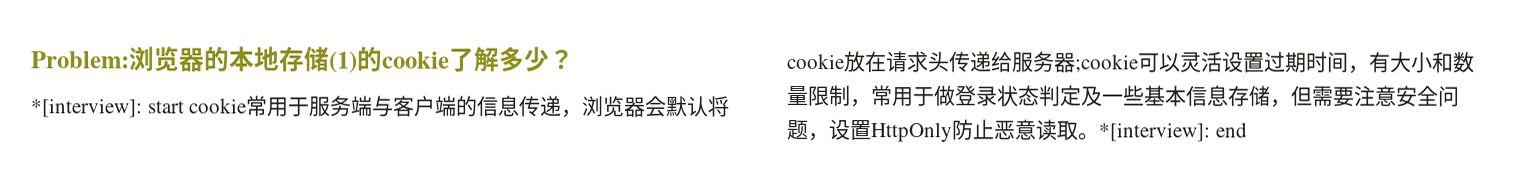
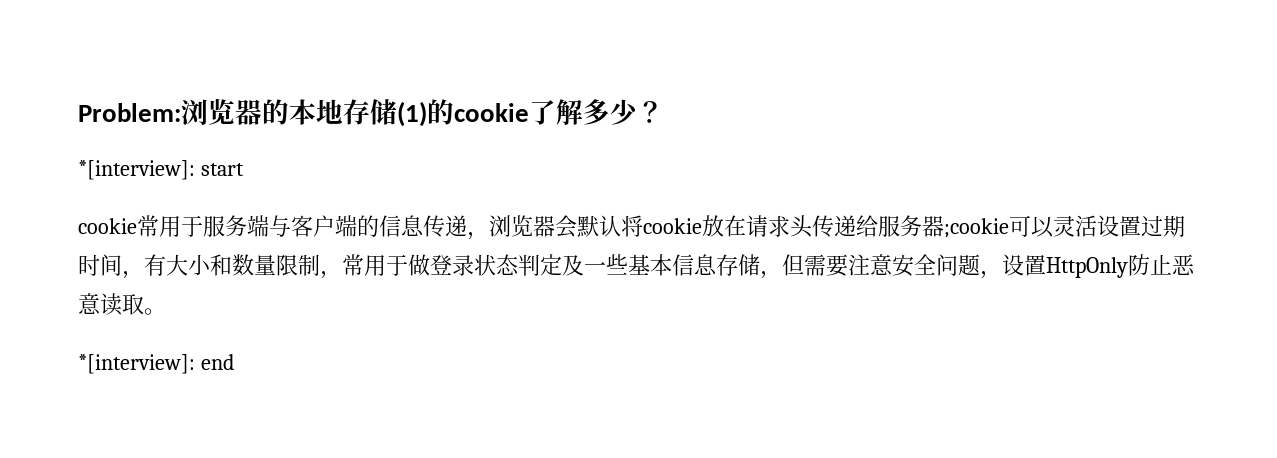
- *[interview]: start cookie常用于服务端与客户端的信息传递，浏览器会默认将cookie放在请求头传递给服务器;cookie可以灵活设置过期时间，有大小和数量限制，常用于做登录状态判定及一些基本信息存储，但需要注意安全问题，设置HttpOnly防止恶意读取。*[interview]: end
+ *[interview]: start
+ cookie常用于服务端与客户端的信息传递，浏览器会默认将cookie放在请求头传递给服务器;cookie可以灵活设置过期时间，有大小和数量限制，常用于做登录状态判定及一些基本信息存储，但需要注意安全问题，设置HttpOnly防止恶意读取。
+ *[interview]: end

